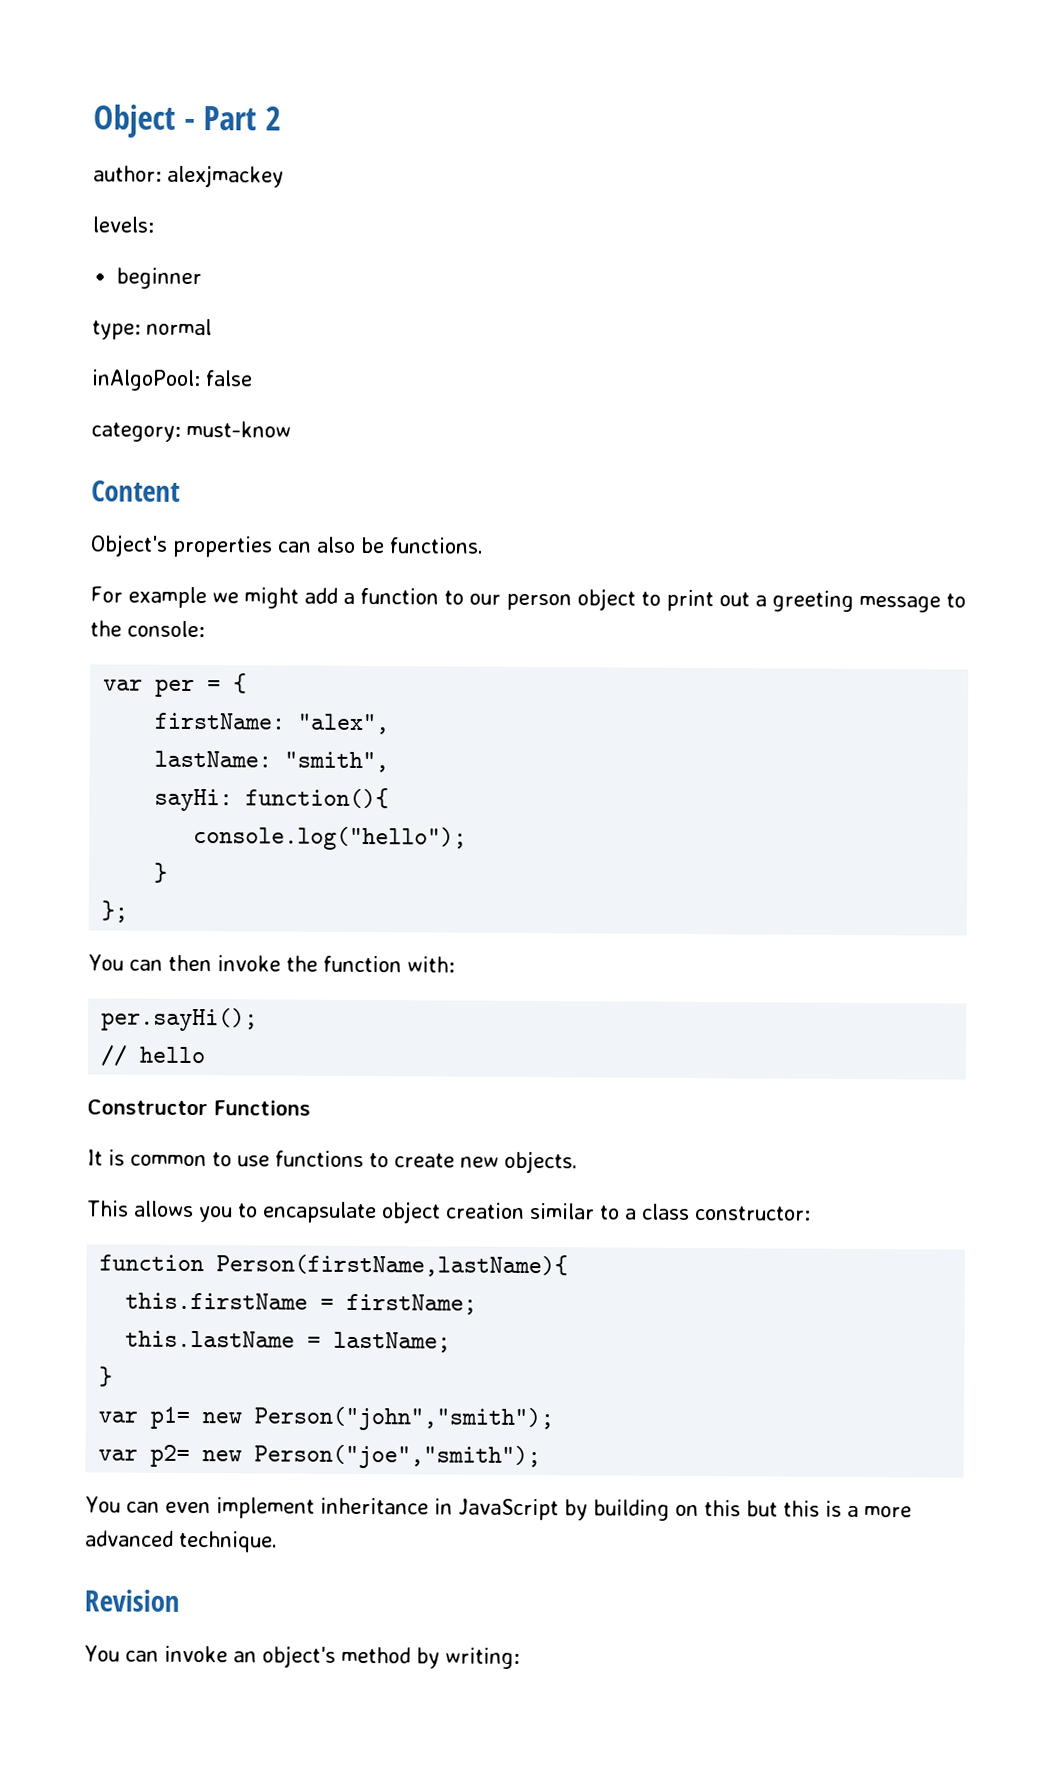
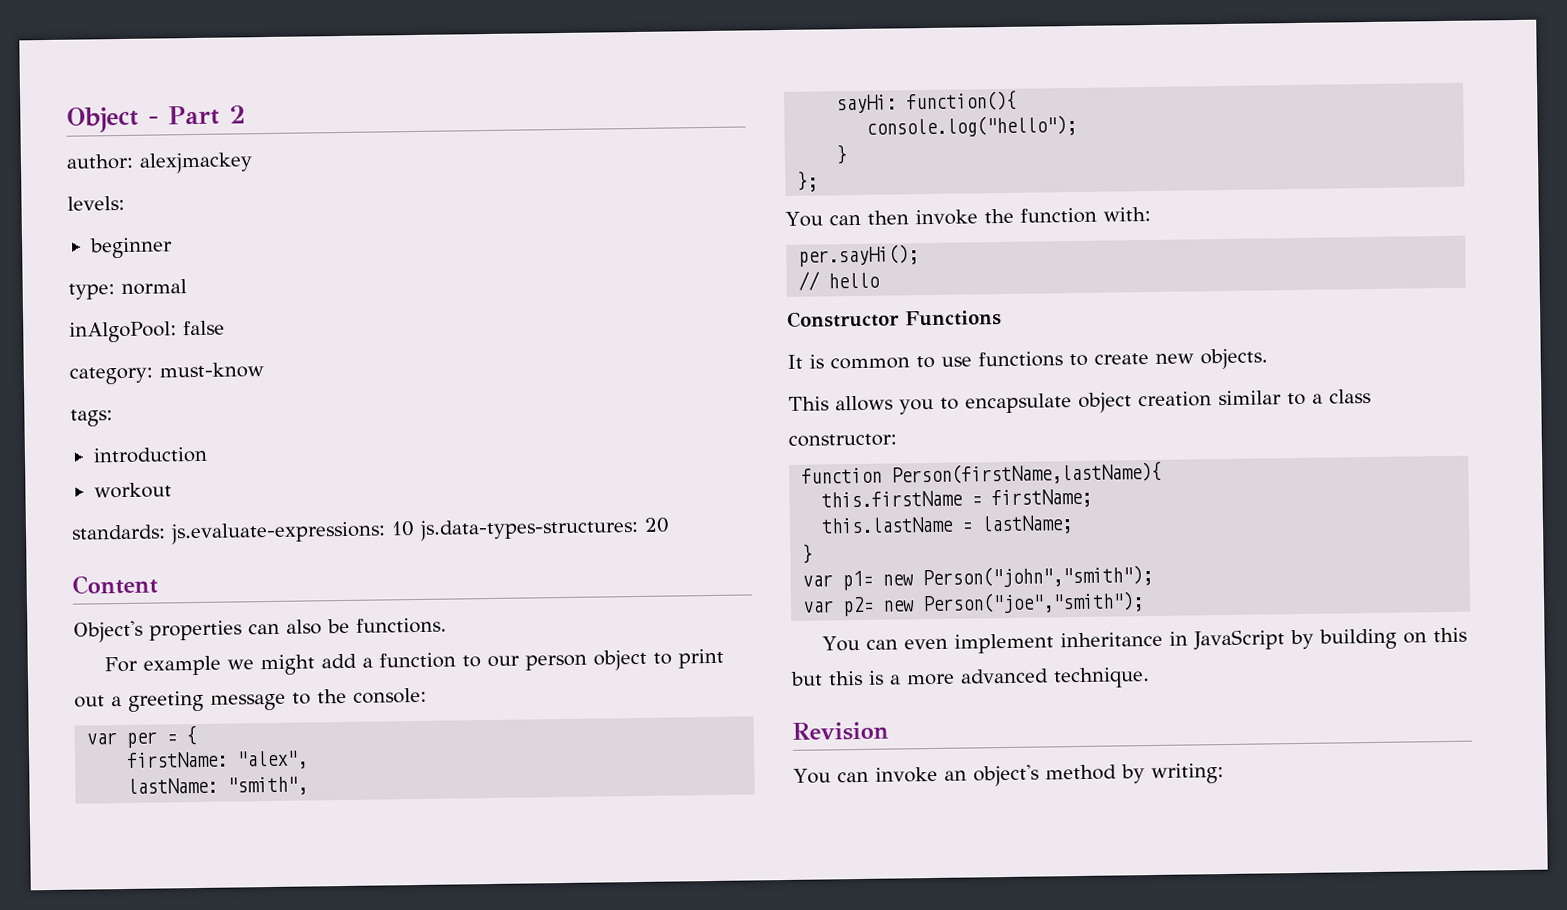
+ tags:
+ introduction
+ workout
+ standards: js.evaluate-expressions: 10 js.data-types-structures: 20

